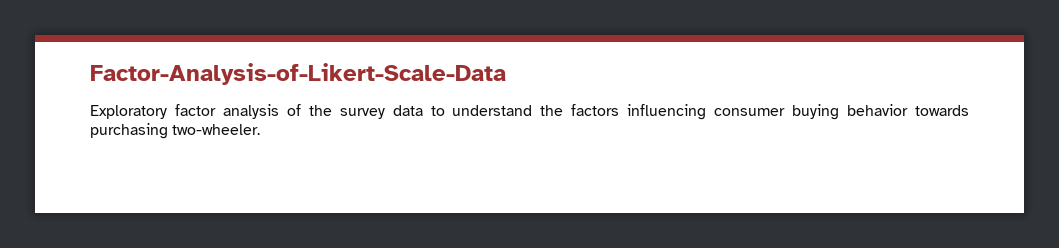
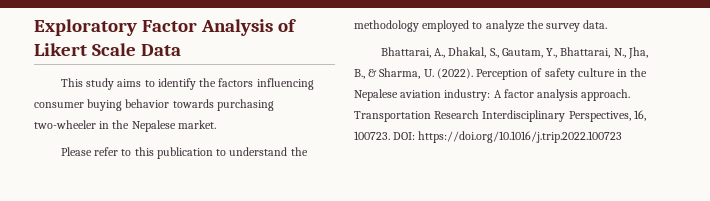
- Factor-Analysis-of-Likert-Scale-Data
- Exploratory factor analysis of the survey data to understand the factors influencing consumer buying behavior towards purchasing two-wheeler.
+ Exploratory Factor Analysis of Likert Scale Data
+ This study aims to identify the factors influencing consumer buying behavior towards purchasing two-wheeler in the Nepalese market.
+ Please refer to this publication to understand the methodology employed to analyze the survey data.
+ Bhattarai, A., Dhakal, S., Gautam, Y., Bhattarai, N., Jha, B., & Sharma, U. (2022). Perception of safety culture in the Nepalese aviation industry: A factor analysis approach. Transportation Research Interdisciplinary Perspectives, 16, 100723. DOI: https://doi.org/10.1016/j.trip.2022.100723

